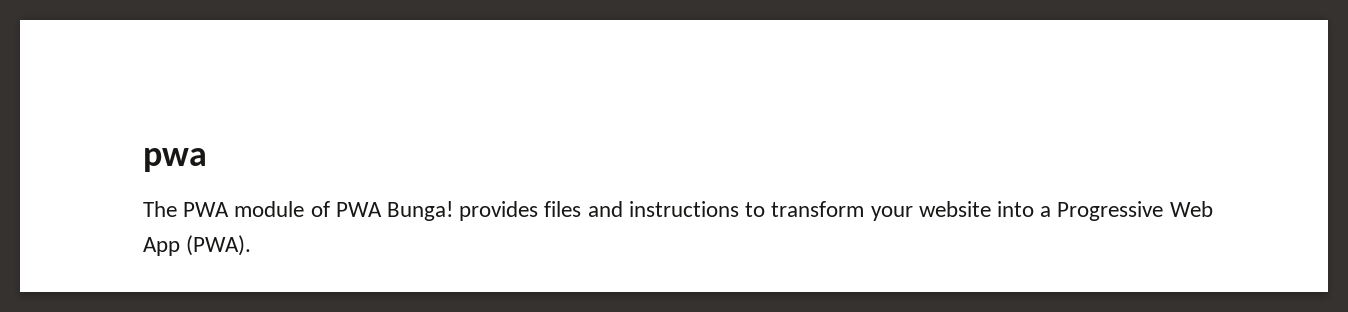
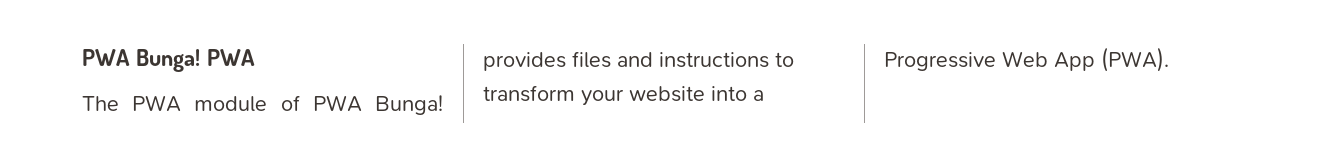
- pwa
+ PWA Bunga! PWA

